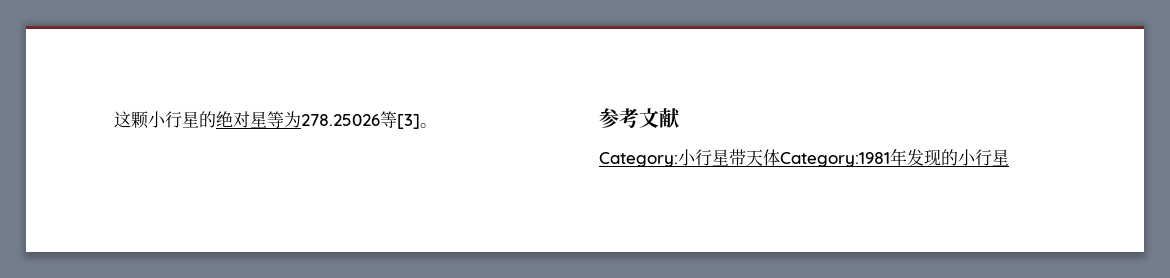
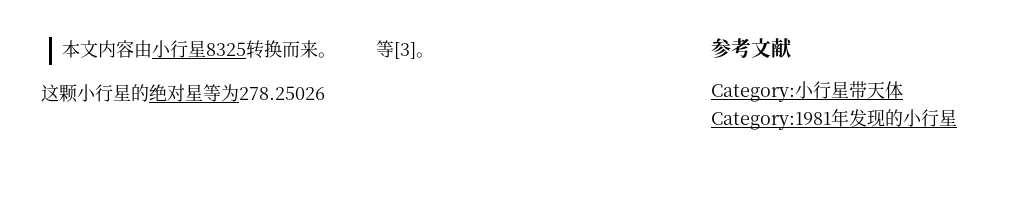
+ 本文内容由小行星8325转换而来。

